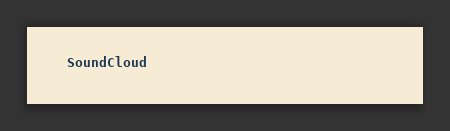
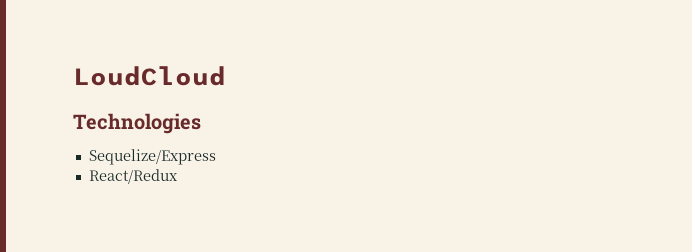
- SoundCloud
+ LoudCloud
+ Technologies
+ Sequelize/Express
+ React/Redux

